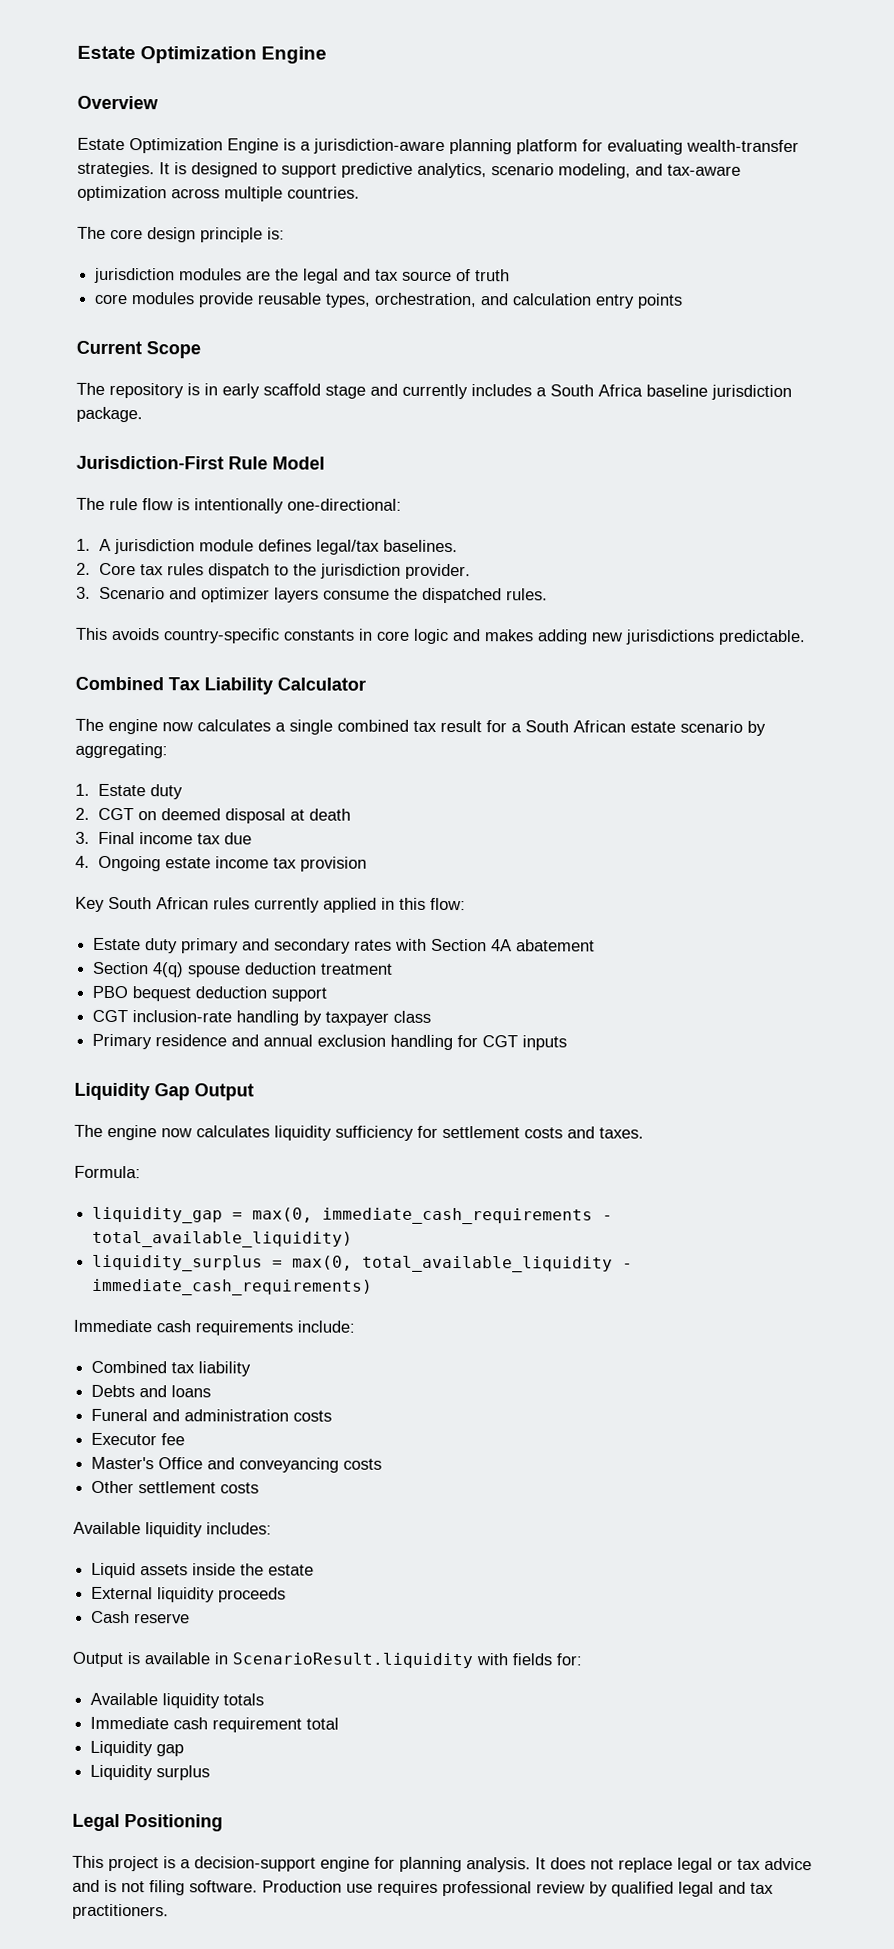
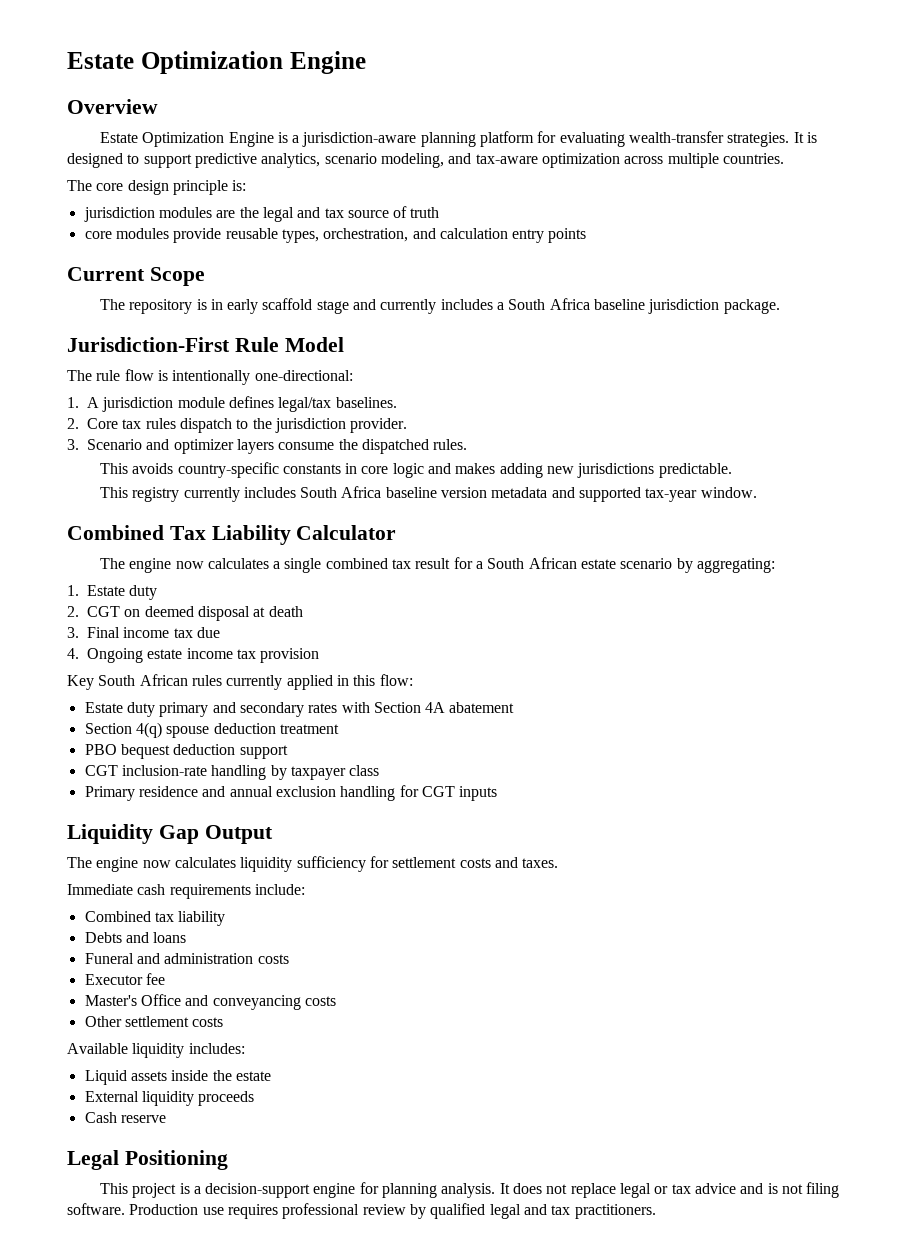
+ This registry currently includes South Africa baseline version metadata and supported tax-year window.
- Formula:
- liquidity_gap = max(0, immediate_cash_requirements - total_available_liquidity)
- liquidity_surplus = max(0, total_available_liquidity - immediate_cash_requirements)
- Output is available in ScenarioResult.liquidity with fields for:
- Available liquidity totals
- Immediate cash requirement total
- Liquidity gap
- Liquidity surplus

